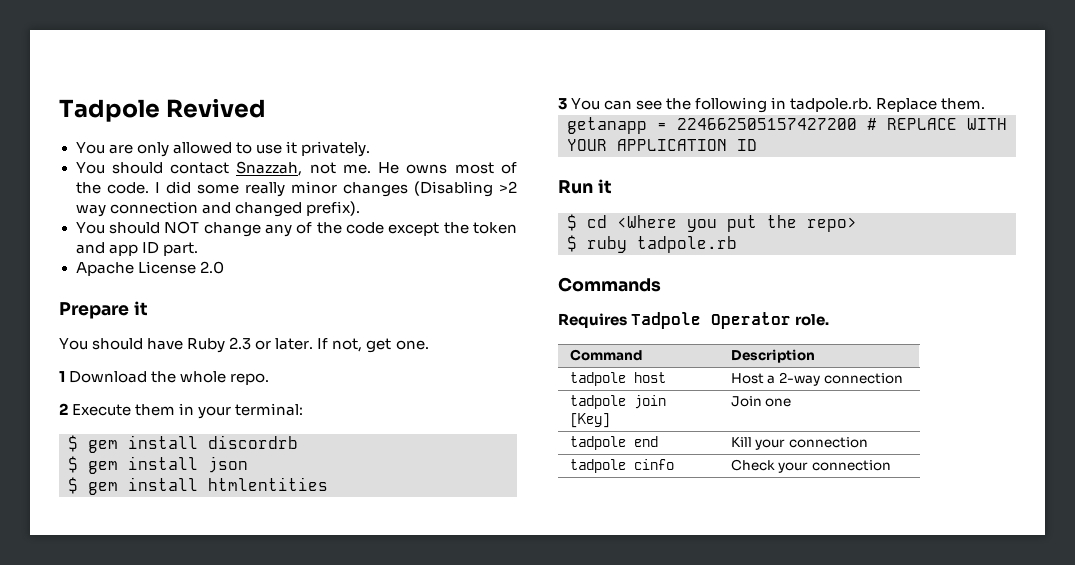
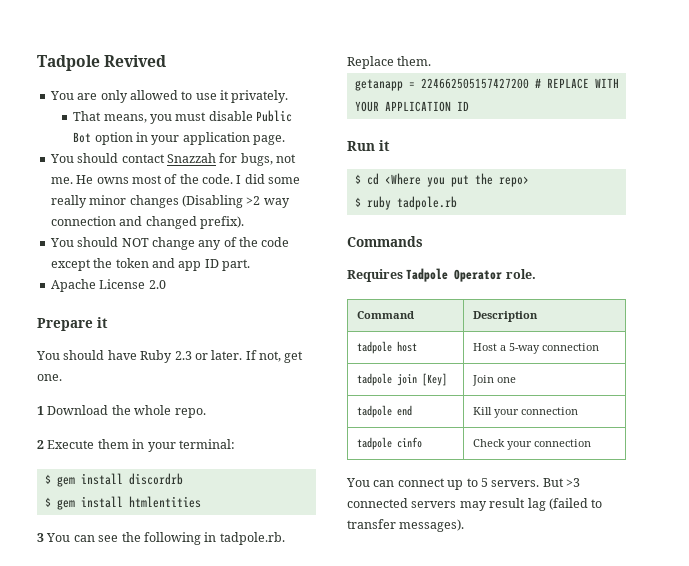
+ That means, you must disable Public Bot option in your application page.
- You should contact Snazzah, not me.
+ You should contact Snazzah for bugs, not me.
- $ gem install json
- tadpole host | Host a 2-way connection
+ tadpole host | Host a 5-way connection
+ You can connect up to 5 servers. But >3 connected servers may result lag (failed to transfer messages).

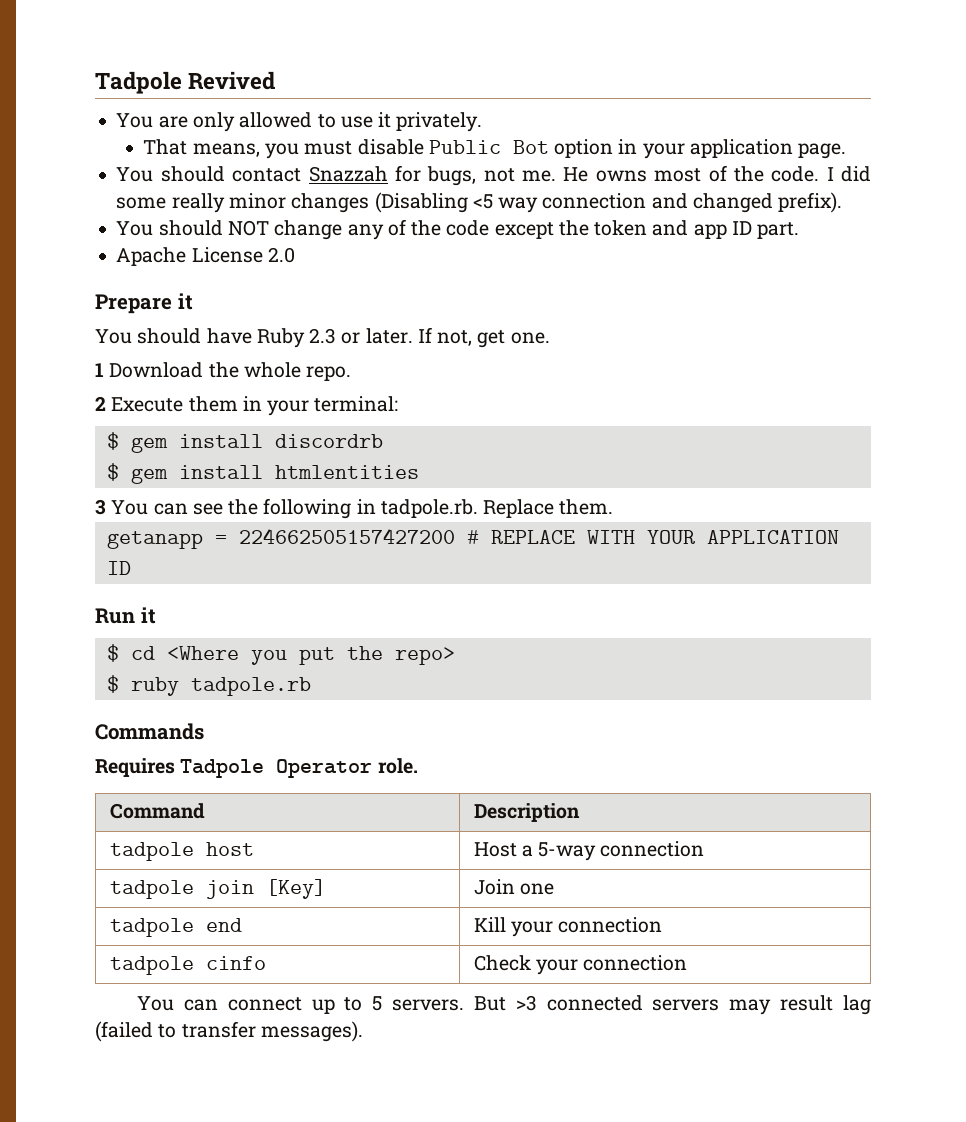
- I did some really minor changes (Disabling >2 way connection and changed prefix).
+ I did some really minor changes (Disabling <5 way connection and changed prefix).

